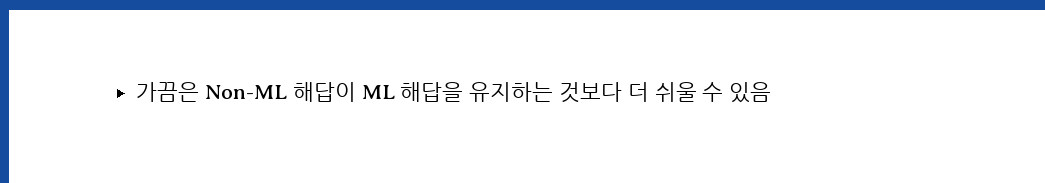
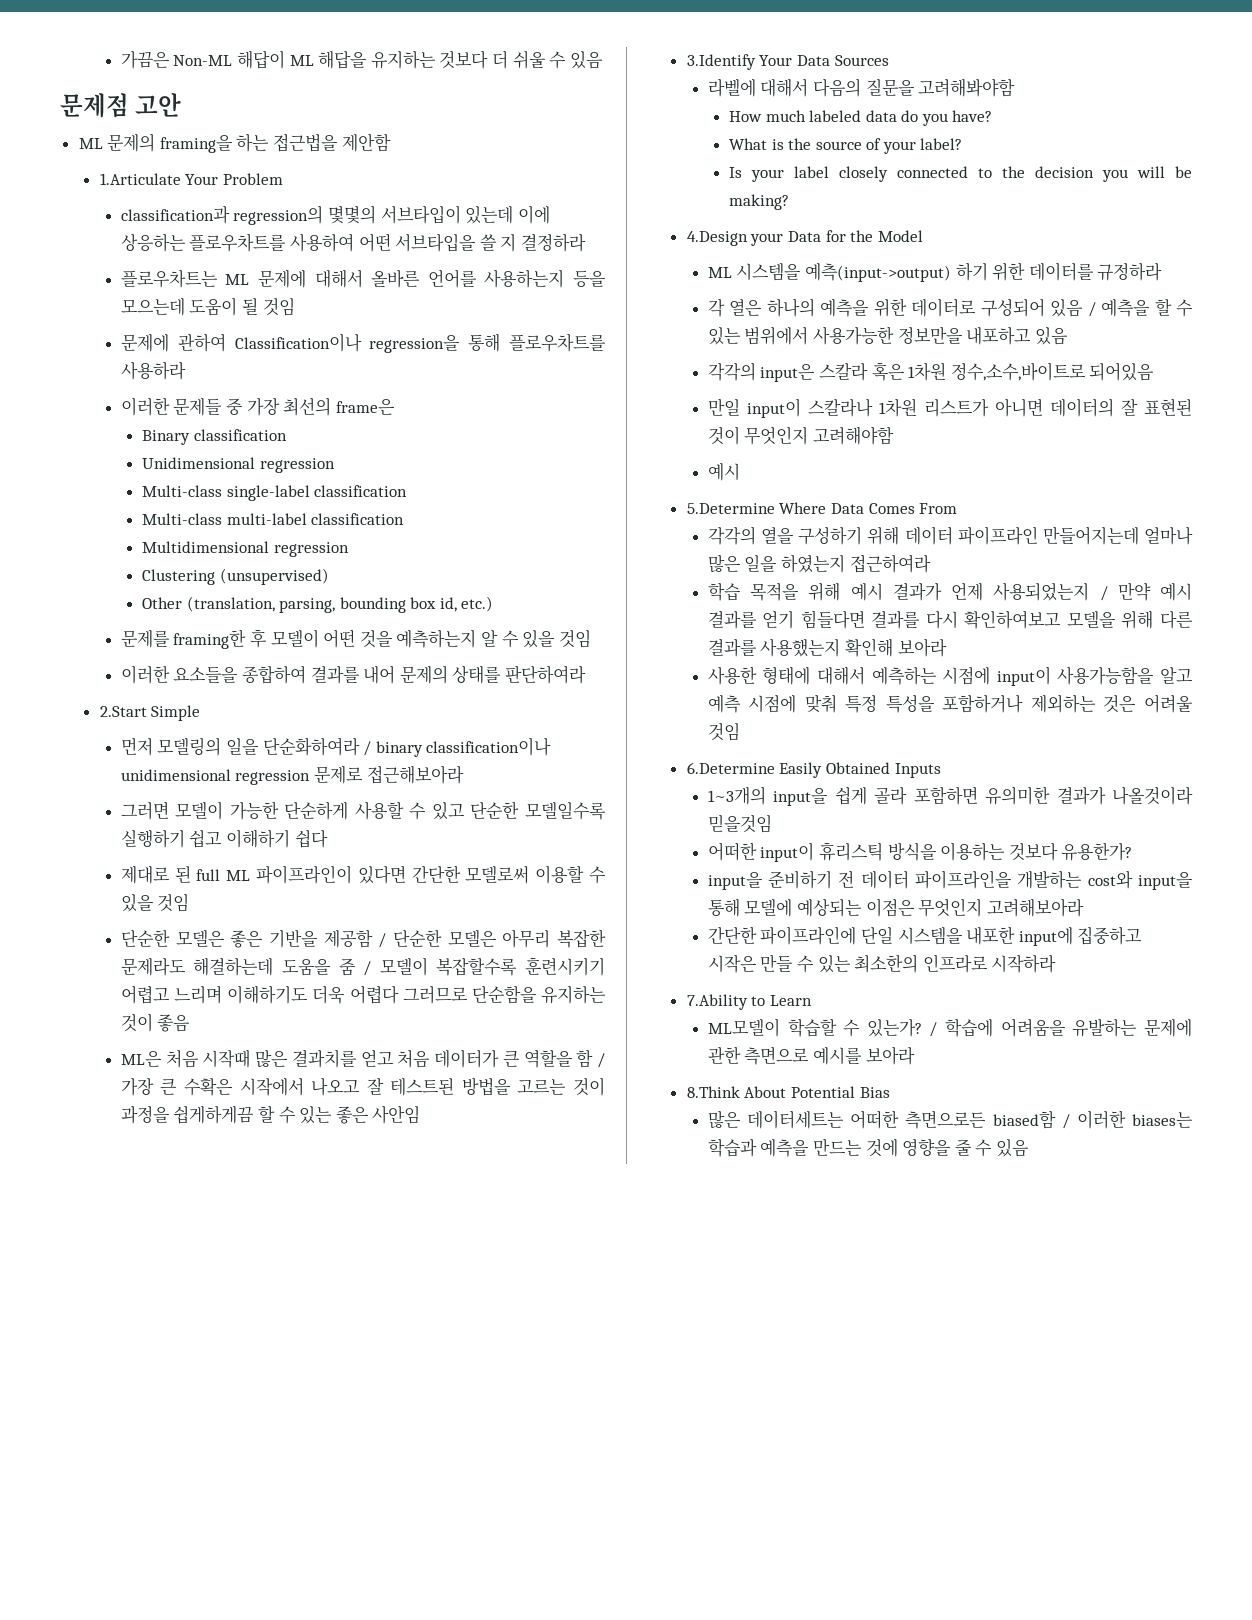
+ 문제점 고안
+ ML 문제의 framing을 하는 접근법을 제안함
+ 1.Articulate Your Problem
+ classification과 regression의 몇몇의 서브타입이 있는데 이에 상응하는 플로우차트를 사용하여 어떤 서브타입을 쓸 지 결정하라
+ 플로우차트는 ML 문제에 대해서 올바른 언어를 사용하는지 등을 모으는데 도움이 될 것임
+ 문제에 관하여 Classification이나 regression을 통해 플로우차트를 사용하라
+ 이러한 문제들 중 가장 최선의 frame은
+ Binary classification
+ Unidimensional regression
+ Multi-class single-label classification
+ Multi-class multi-label classification
+ Multidimensional regression
+ Clustering (unsupervised)
+ Other (translation, parsing, bounding box id, etc.)
+ 문제를 framing한 후 모델이 어떤 것을 예측하는지 알 수 있을 것임
+ 이러한 요소들을 종합하여 결과를 내어 문제의 상태를 판단하여라
+ 2.Start Simple
+ 먼저 모델링의 일을 단순화하여라 / binary classification이나 unidimensional regression 문제로 접근해보아라
+ 그러면 모델이 가능한 단순하게 사용할 수 있고 단순한 모델일수록 실행하기 쉽고 이해하기 쉽다
+ 제대로 된 full ML 파이프라인이 있다면 간단한 모델로써 이용할 수 있을 것임
+ 단순한 모델은 좋은 기반을 제공함 / 단순한 모델은 아무리 복잡한 문제라도 해결하는데 도움을 줌 / 모델이 복잡할수록 훈련시키기 어렵고 느리며 이해하기도 더욱 어렵다 그러므로 단순함을 유지하는 것이 좋음
+ ML은 처음 시작때 많은 결과치를 얻고 처음 데이터가 큰 역할을 함 / 가장 큰 수확은 시작에서 나오고 잘 테스트된 방법을 고르는 것이 과정을 쉽게하게끔 할 수 있는 좋은 사안임
+ 3.Identify Your Data Sources
+ 라벨에 대해서 다음의 질문을 고려해봐야함
+ How much labeled data do you have?
+ What is the source of your label?
+ Is your label closely connected to the decision you will be making?
+ 4.Design your Data for the Model
+ ML 시스템을 예측(input->output) 하기 위한 데이터를 규정하라
+ 각 열은 하나의 예측을 위한 데이터로 구성되어 있음 / 예측을 할 수 있는 범위에서 사용가능한 정보만을 내포하고 있음
+ 각각의 input은 스칼라 혹은 1차원 정수,소수,바이트로 되어있음
+ 만일 input이 스칼라나 1차원 리스트가 아니면 데이터의 잘 표현된 것이 무엇인지 고려해야함
+ 예시
+ 5.Determine Where Data Comes From
+ 각각의 열을 구성하기 위해 데이터 파이프라인 만들어지는데 얼마나 많은 일을 하였는지 접근하여라
+ 학습 목적을 위해 예시 결과가 언제 사용되었는지 / 만약 예시 결과를 얻기 힘들다면 결과를 다시 확인하여보고 모델을 위해 다른 결과를 사용했는지 확인해 보아라
+ 사용한 형태에 대해서 예측하는 시점에 input이 사용가능함을 알고 예측 시점에 맞춰 특정 특성을 포함하거나 제외하는 것은 어려울 것임
+ 6.Determine Easily Obtained Inputs
+ 1~3개의 input을 쉽게 골라 포함하면 유의미한 결과가 나올것이라 믿을것임
+ 어떠한 input이 휴리스틱 방식을 이용하는 것보다 유용한가?
+ input을 준비하기 전 데이터 파이프라인을 개발하는 cost와 input을 통해 모델에 예상되는 이점은 무엇인지 고려해보아라
+ 간단한 파이프라인에 단일 시스템을 내포한 input에 집중하고 시작은 만들 수 있는 최소한의 인프라로 시작하라
+ 7.Ability to Learn
+ ML모델이 학습할 수 있는가? / 학습에 어려움을 유발하는 문제에 관한 측면으로 예시를 보아라
+ 8.Think About Potential Bias
+ 많은 데이터세트는 어떠한 측면으로든 biased함 / 이러한 biases는 학습과 예측을 만드는 것에 영향을 줄 수 있음

